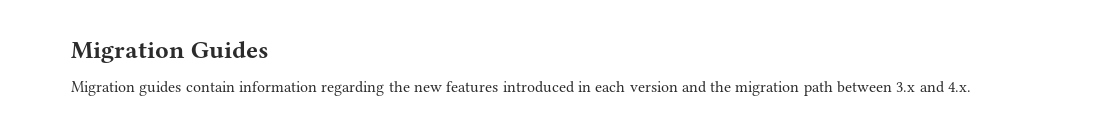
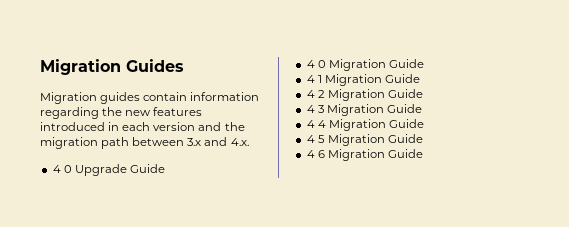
+ 4 0 Upgrade Guide
+ 4 0 Migration Guide
+ 4 1 Migration Guide
+ 4 2 Migration Guide
+ 4 3 Migration Guide
+ 4 4 Migration Guide
+ 4 5 Migration Guide
+ 4 6 Migration Guide

